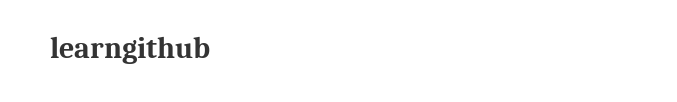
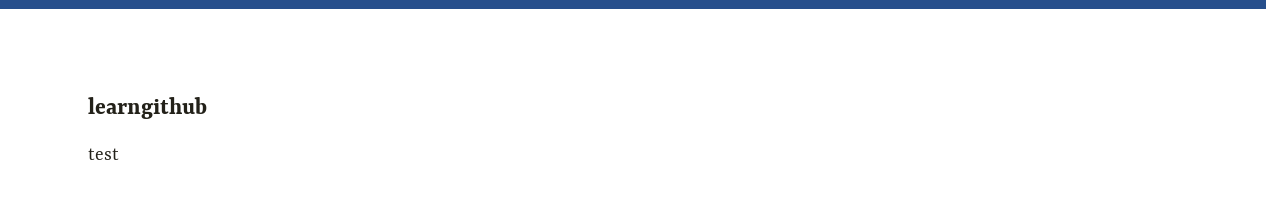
+ test

